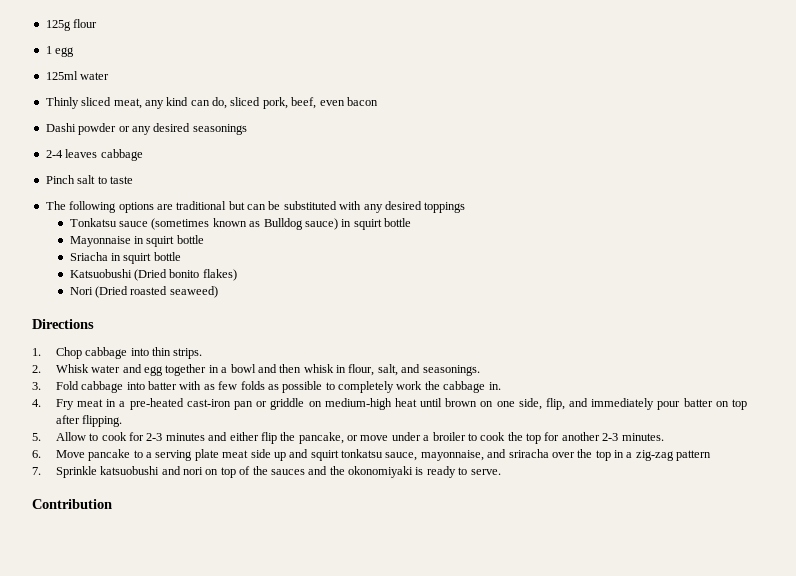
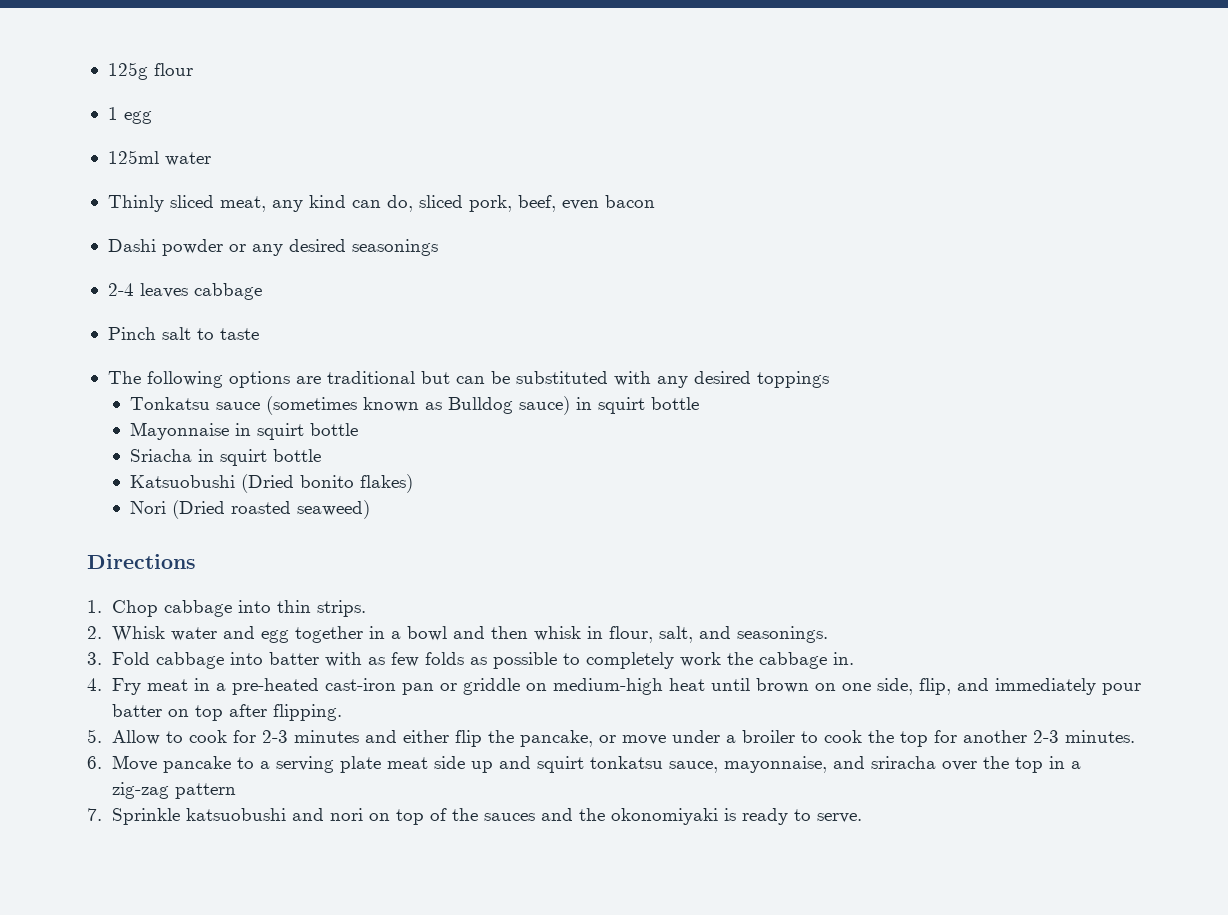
- Contribution

